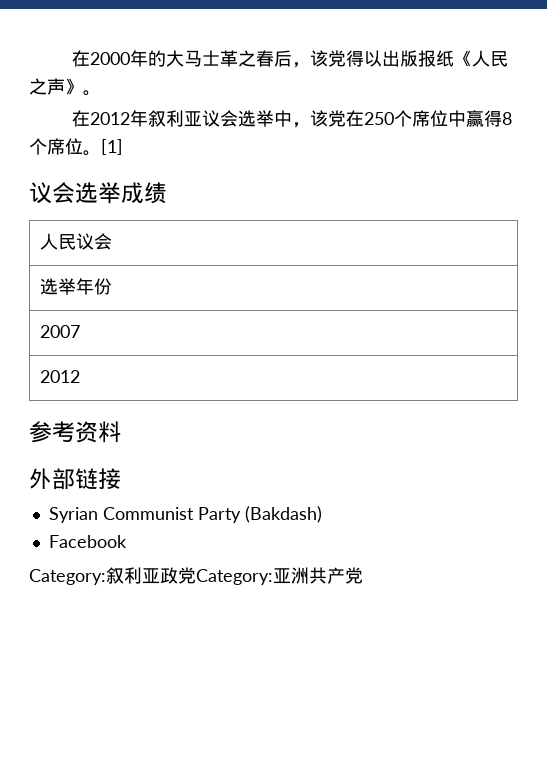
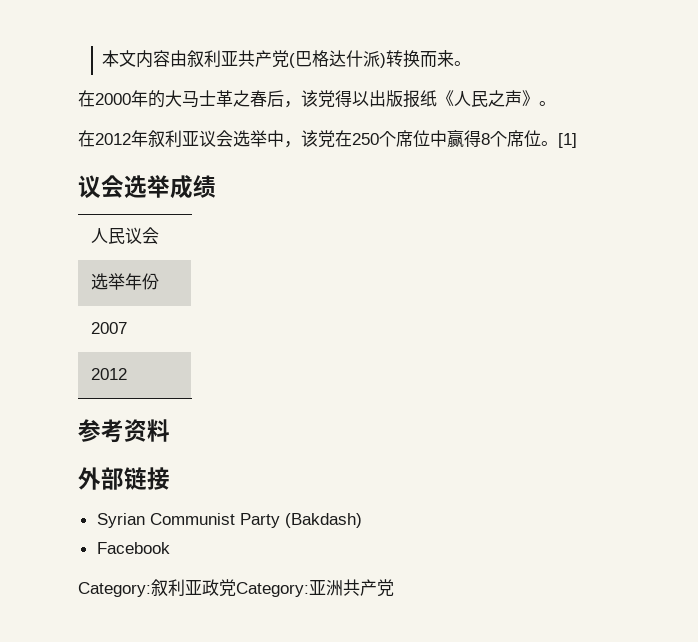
+ 本文内容由叙利亚共产党(巴格达什派)转换而来。

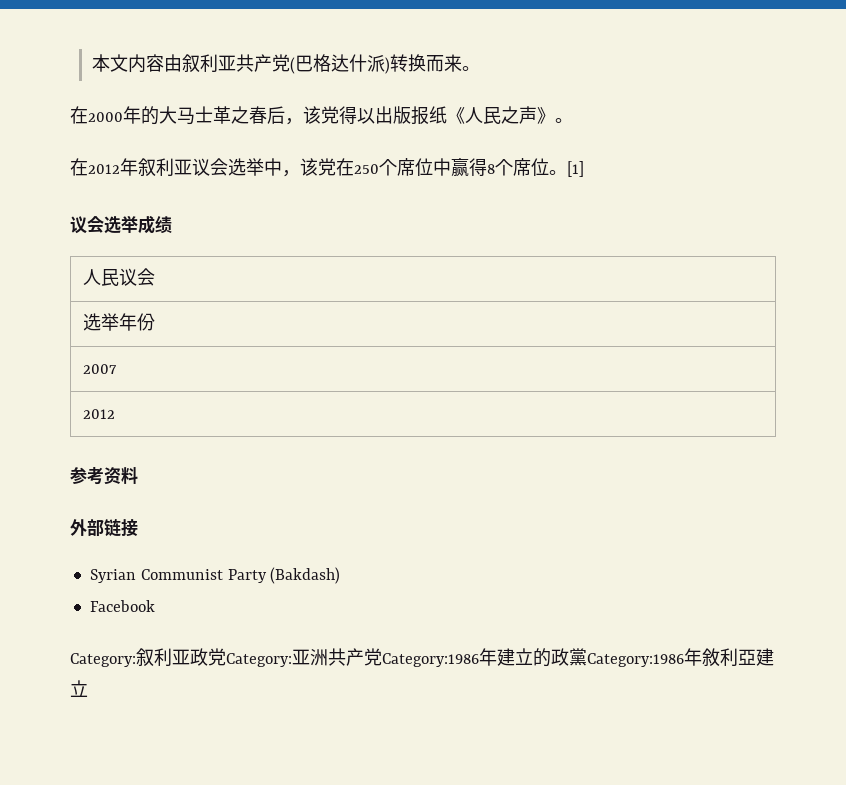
- Category:叙利亚政党Category:亚洲共产党
+ Category:叙利亚政党Category:亚洲共产党Category:1986年建立的政黨Category:1986年敘利亞建立

